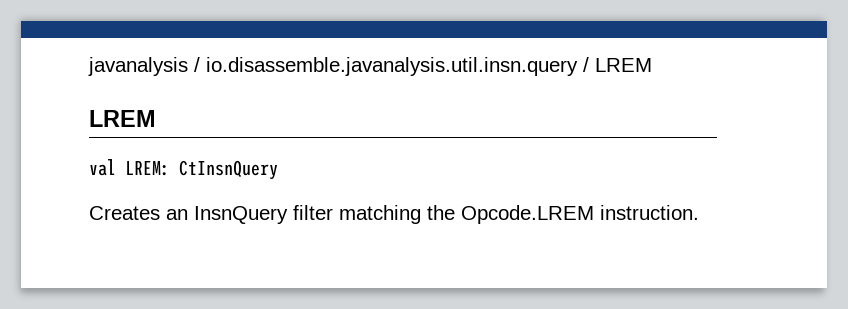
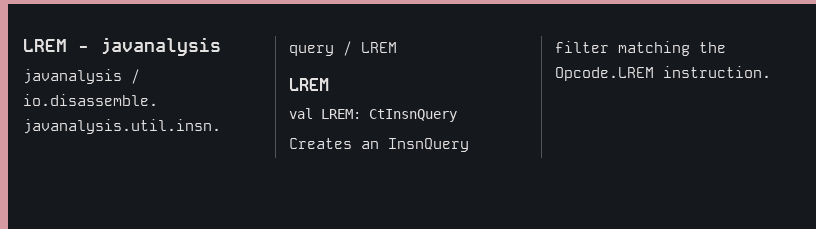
+ LREM - javanalysis

